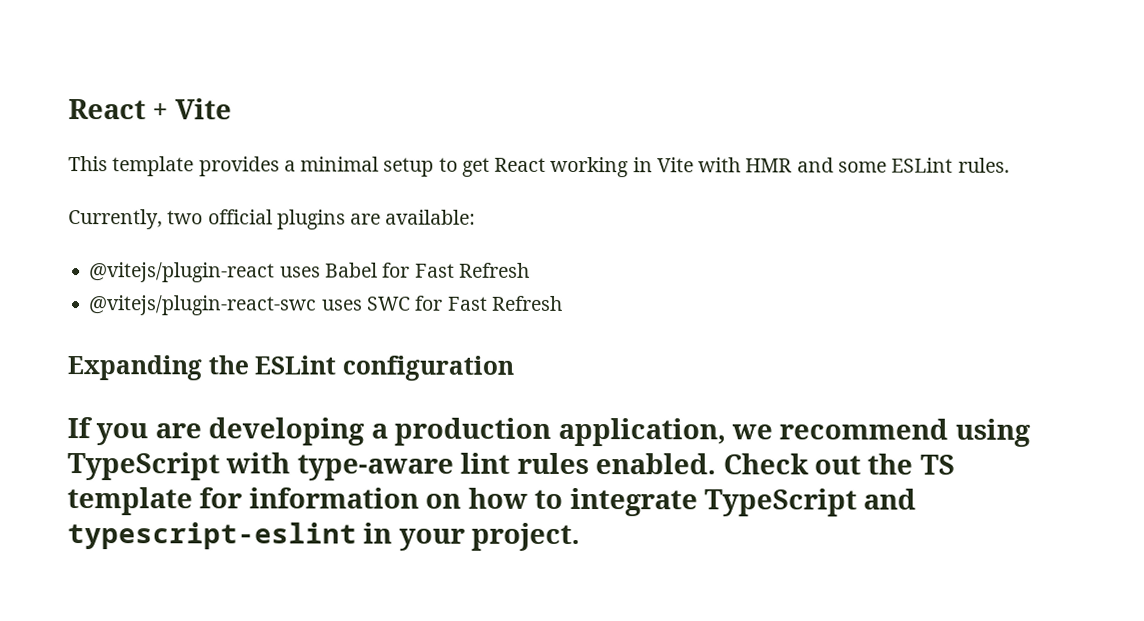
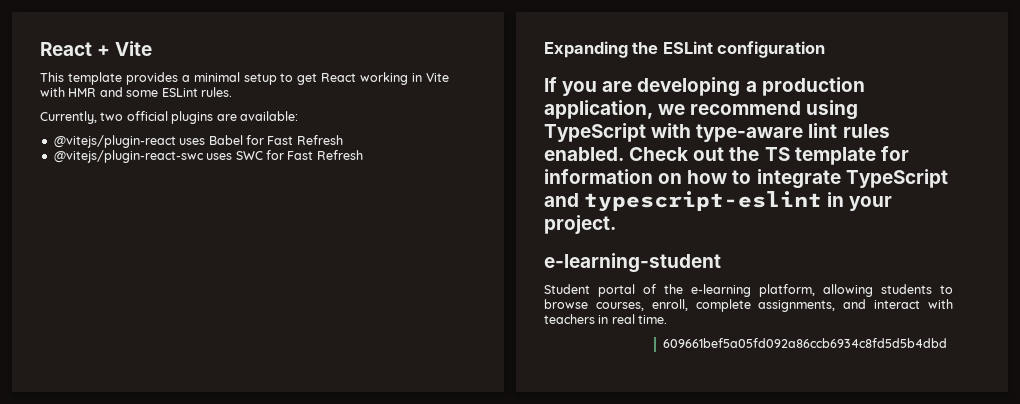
+ e-learning-student
+ Student portal of the e-learning platform, allowing students to browse courses, enroll, complete assignments, and interact with teachers in real time.
+ 609661bef5a05fd092a86ccb6934c8fd5d5b4dbd

